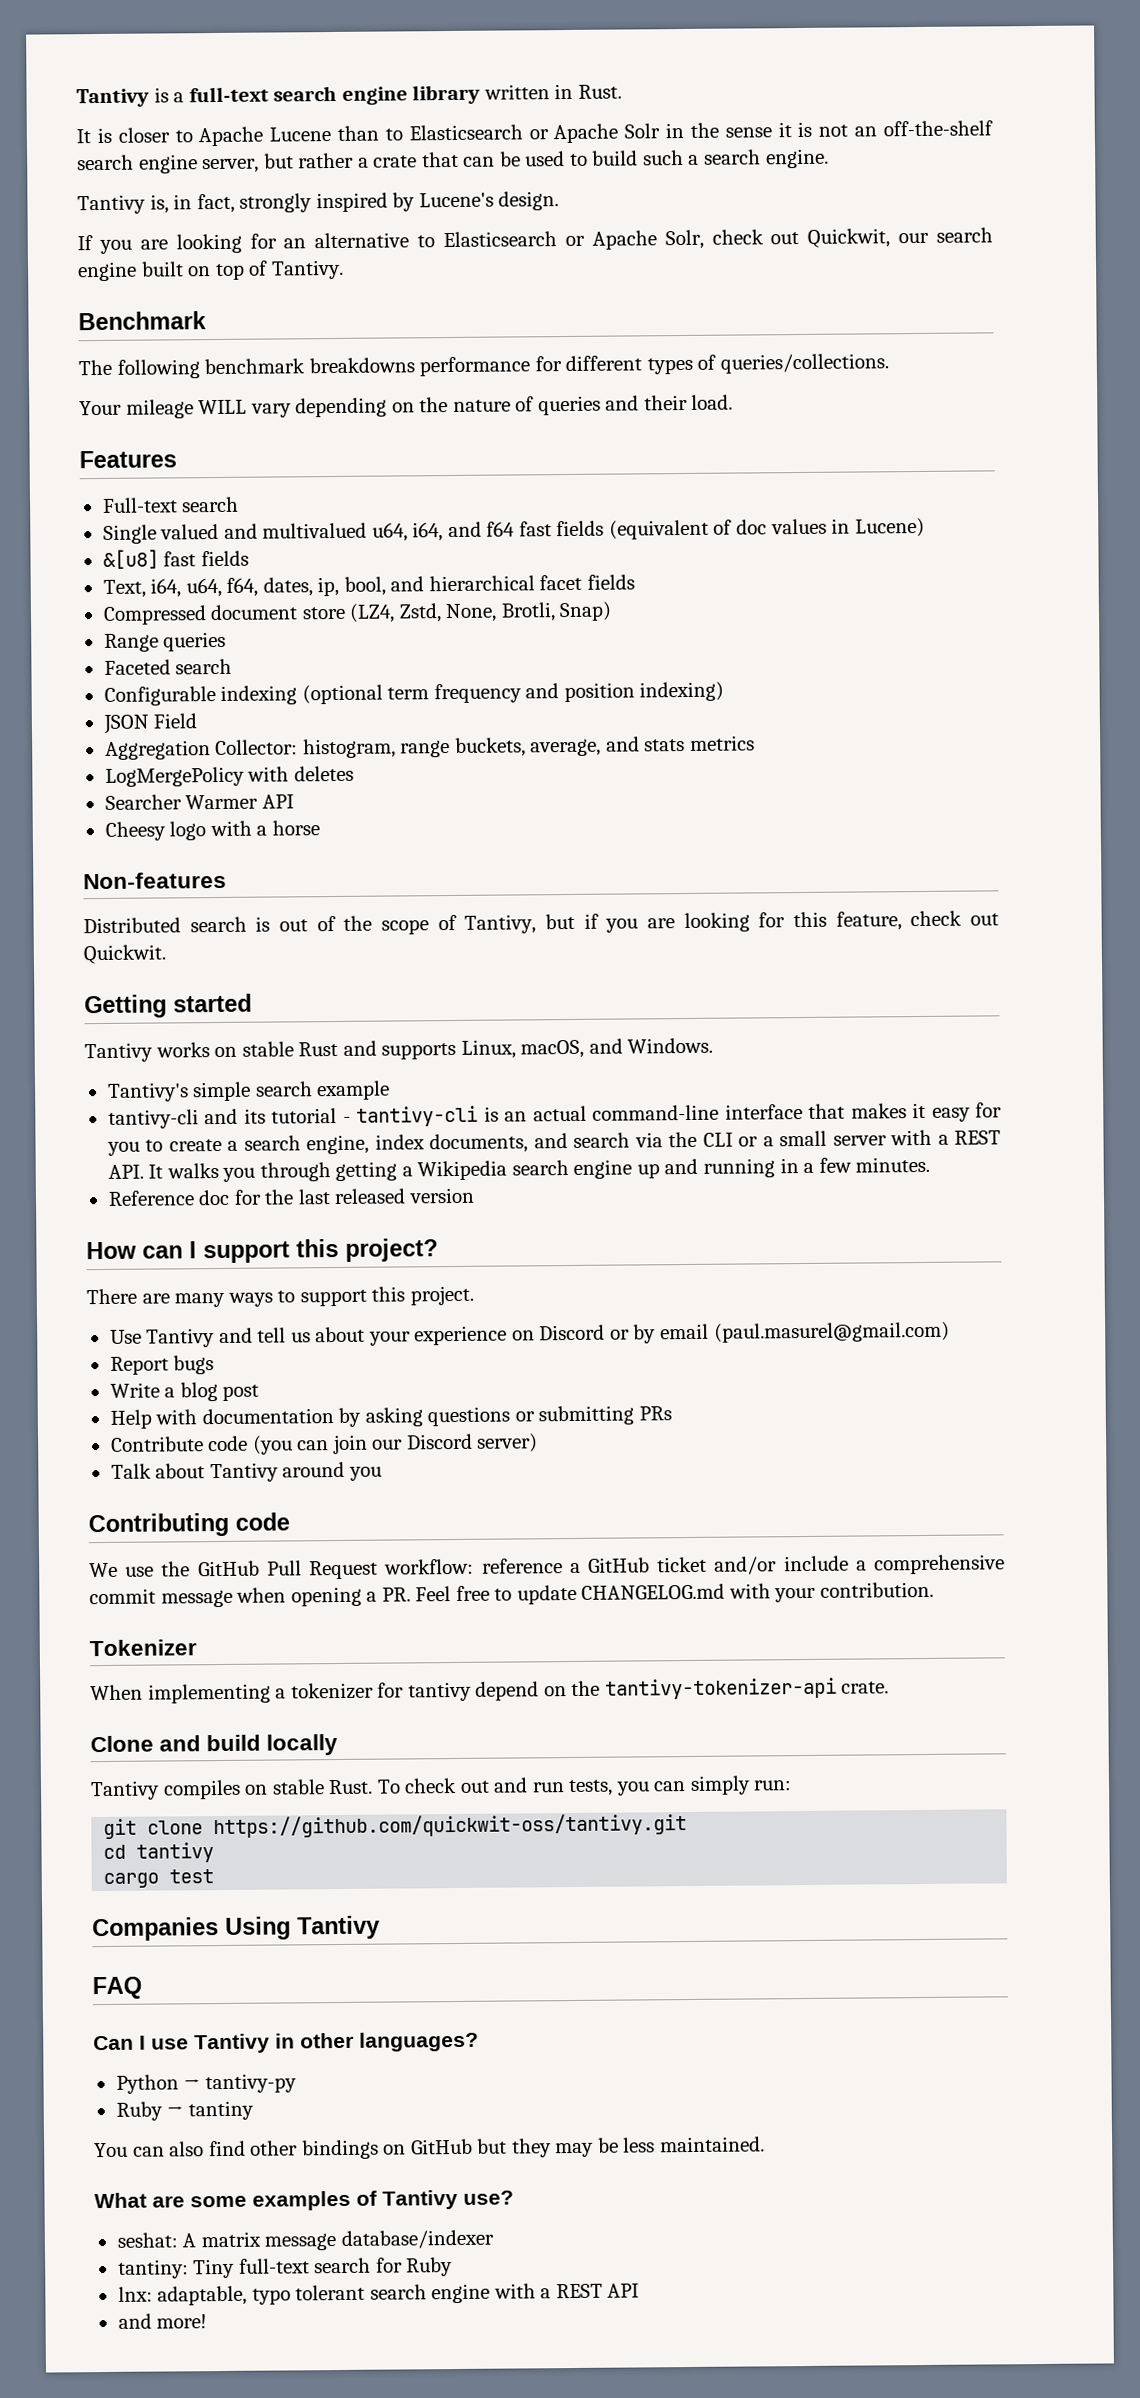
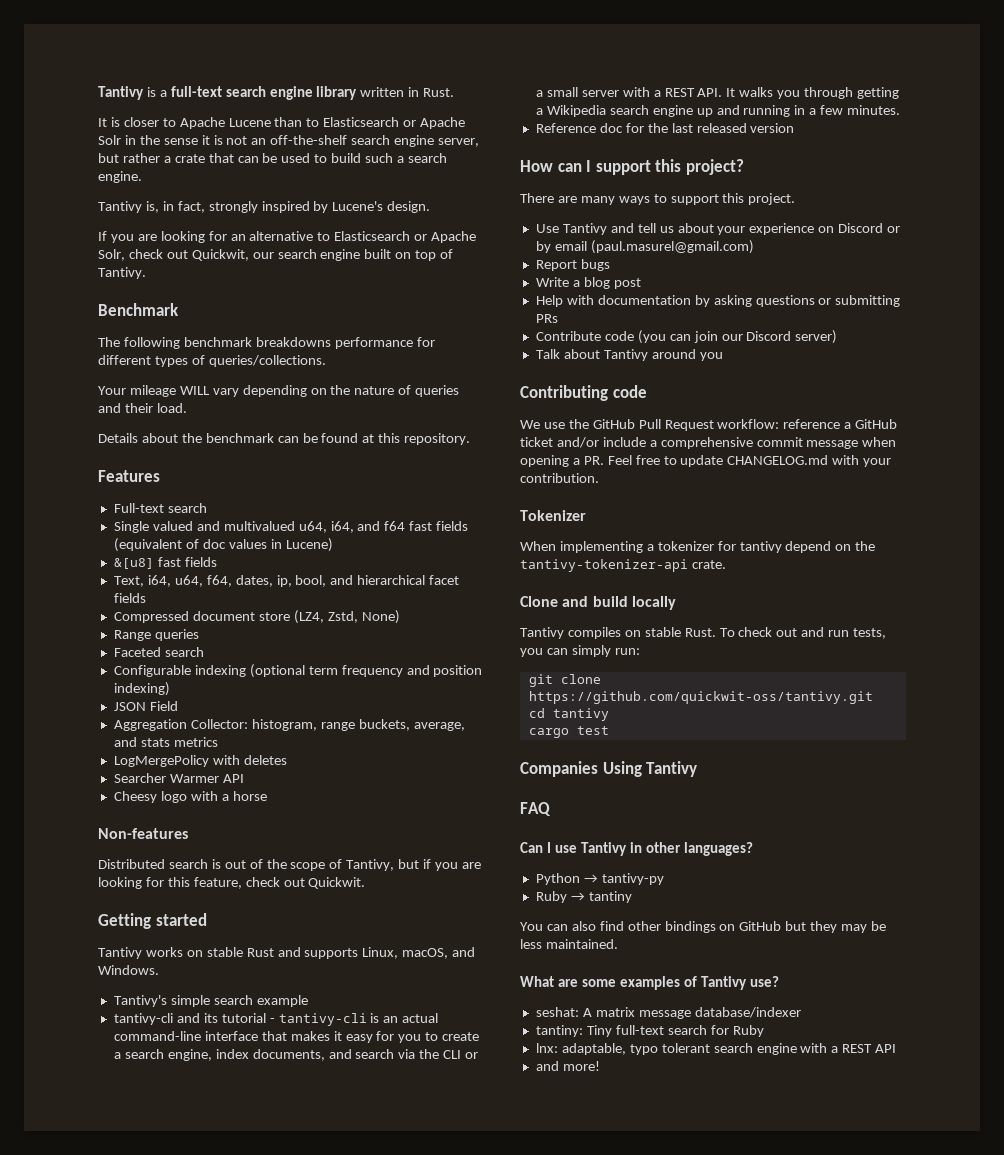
+ Details about the benchmark can be found at this repository.
- Compressed document store (LZ4, Zstd, None, Brotli, Snap)
+ Compressed document store (LZ4, Zstd, None)

